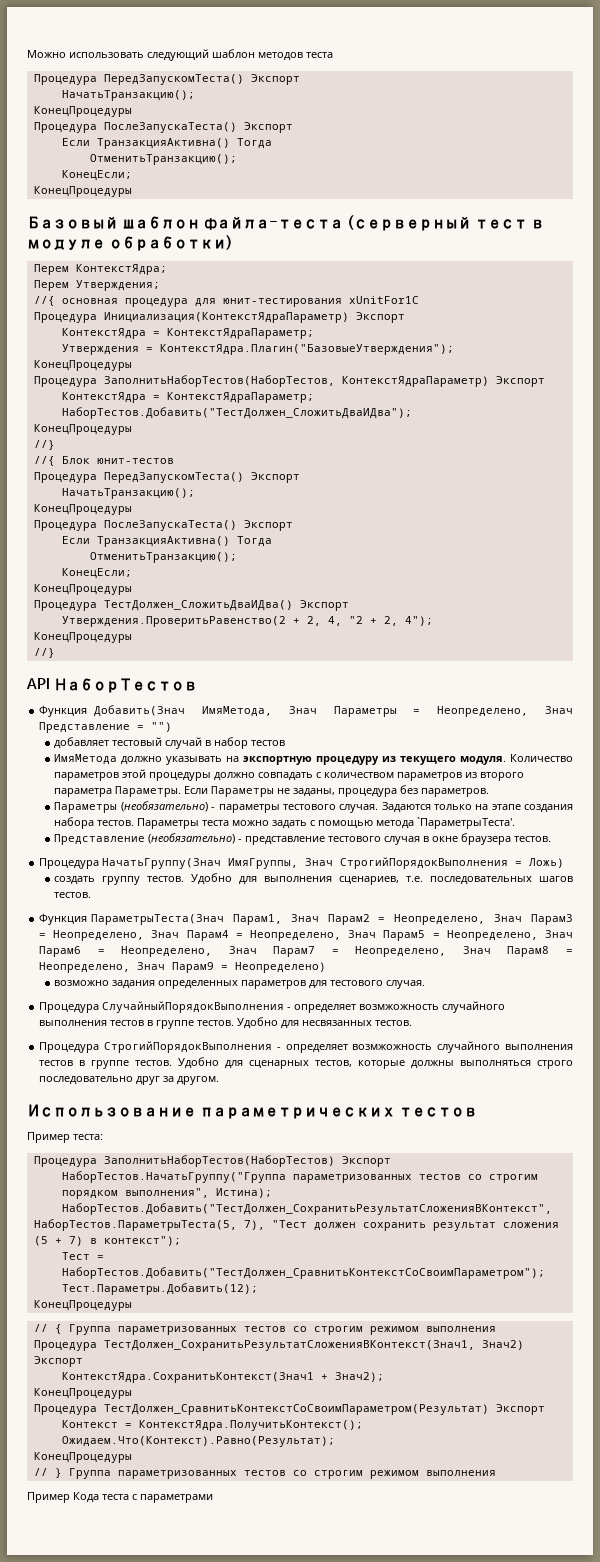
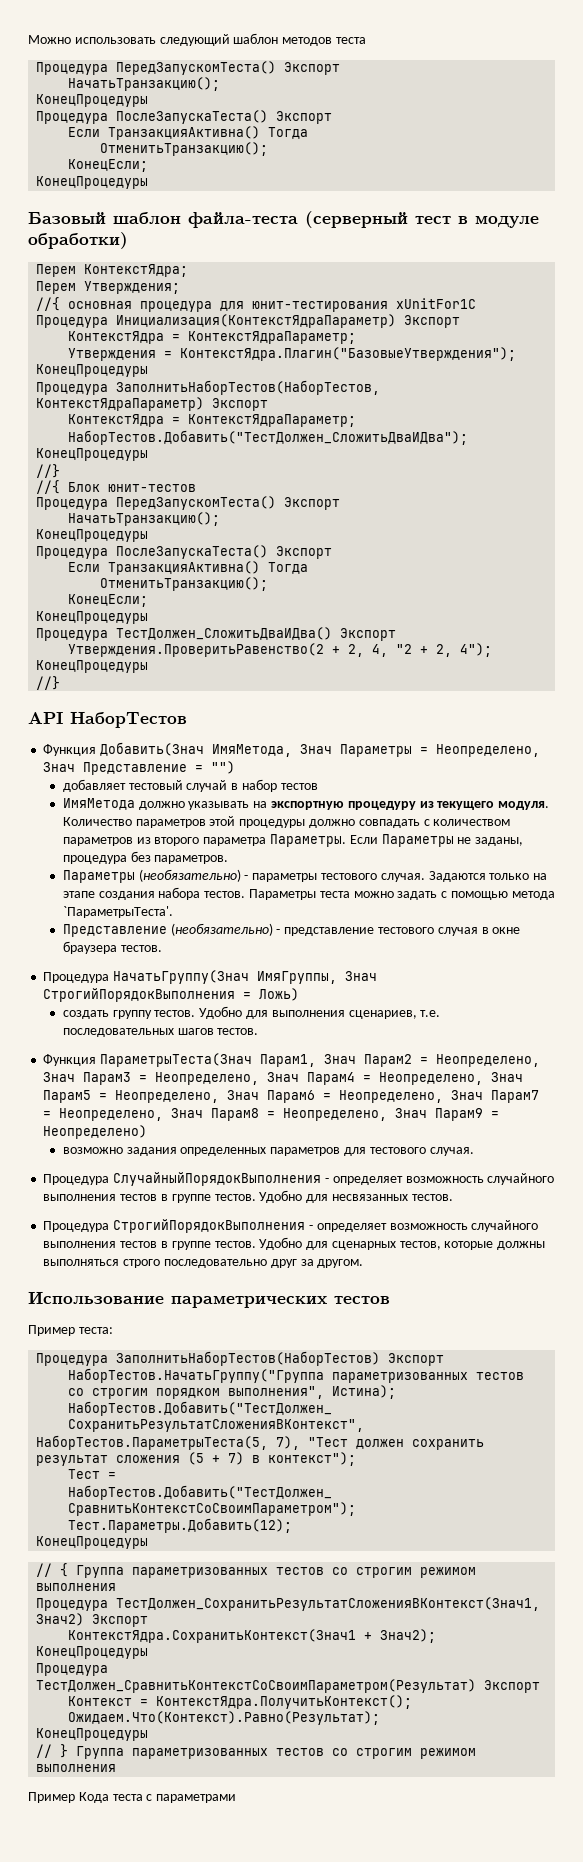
- Процедура СлучайныйПорядокВыполнения - определяет возмжожность случайного выполнения тестов в группе тестов.
+ Процедура СлучайныйПорядокВыполнения - определяет возможность случайного выполнения тестов в группе тестов.
- Процедура СтрогийПорядокВыполнения - определяет возмжожность случайного выполнения тестов в группе тестов.
+ Процедура СтрогийПорядокВыполнения - определяет возможность случайного выполнения тестов в группе тестов.

